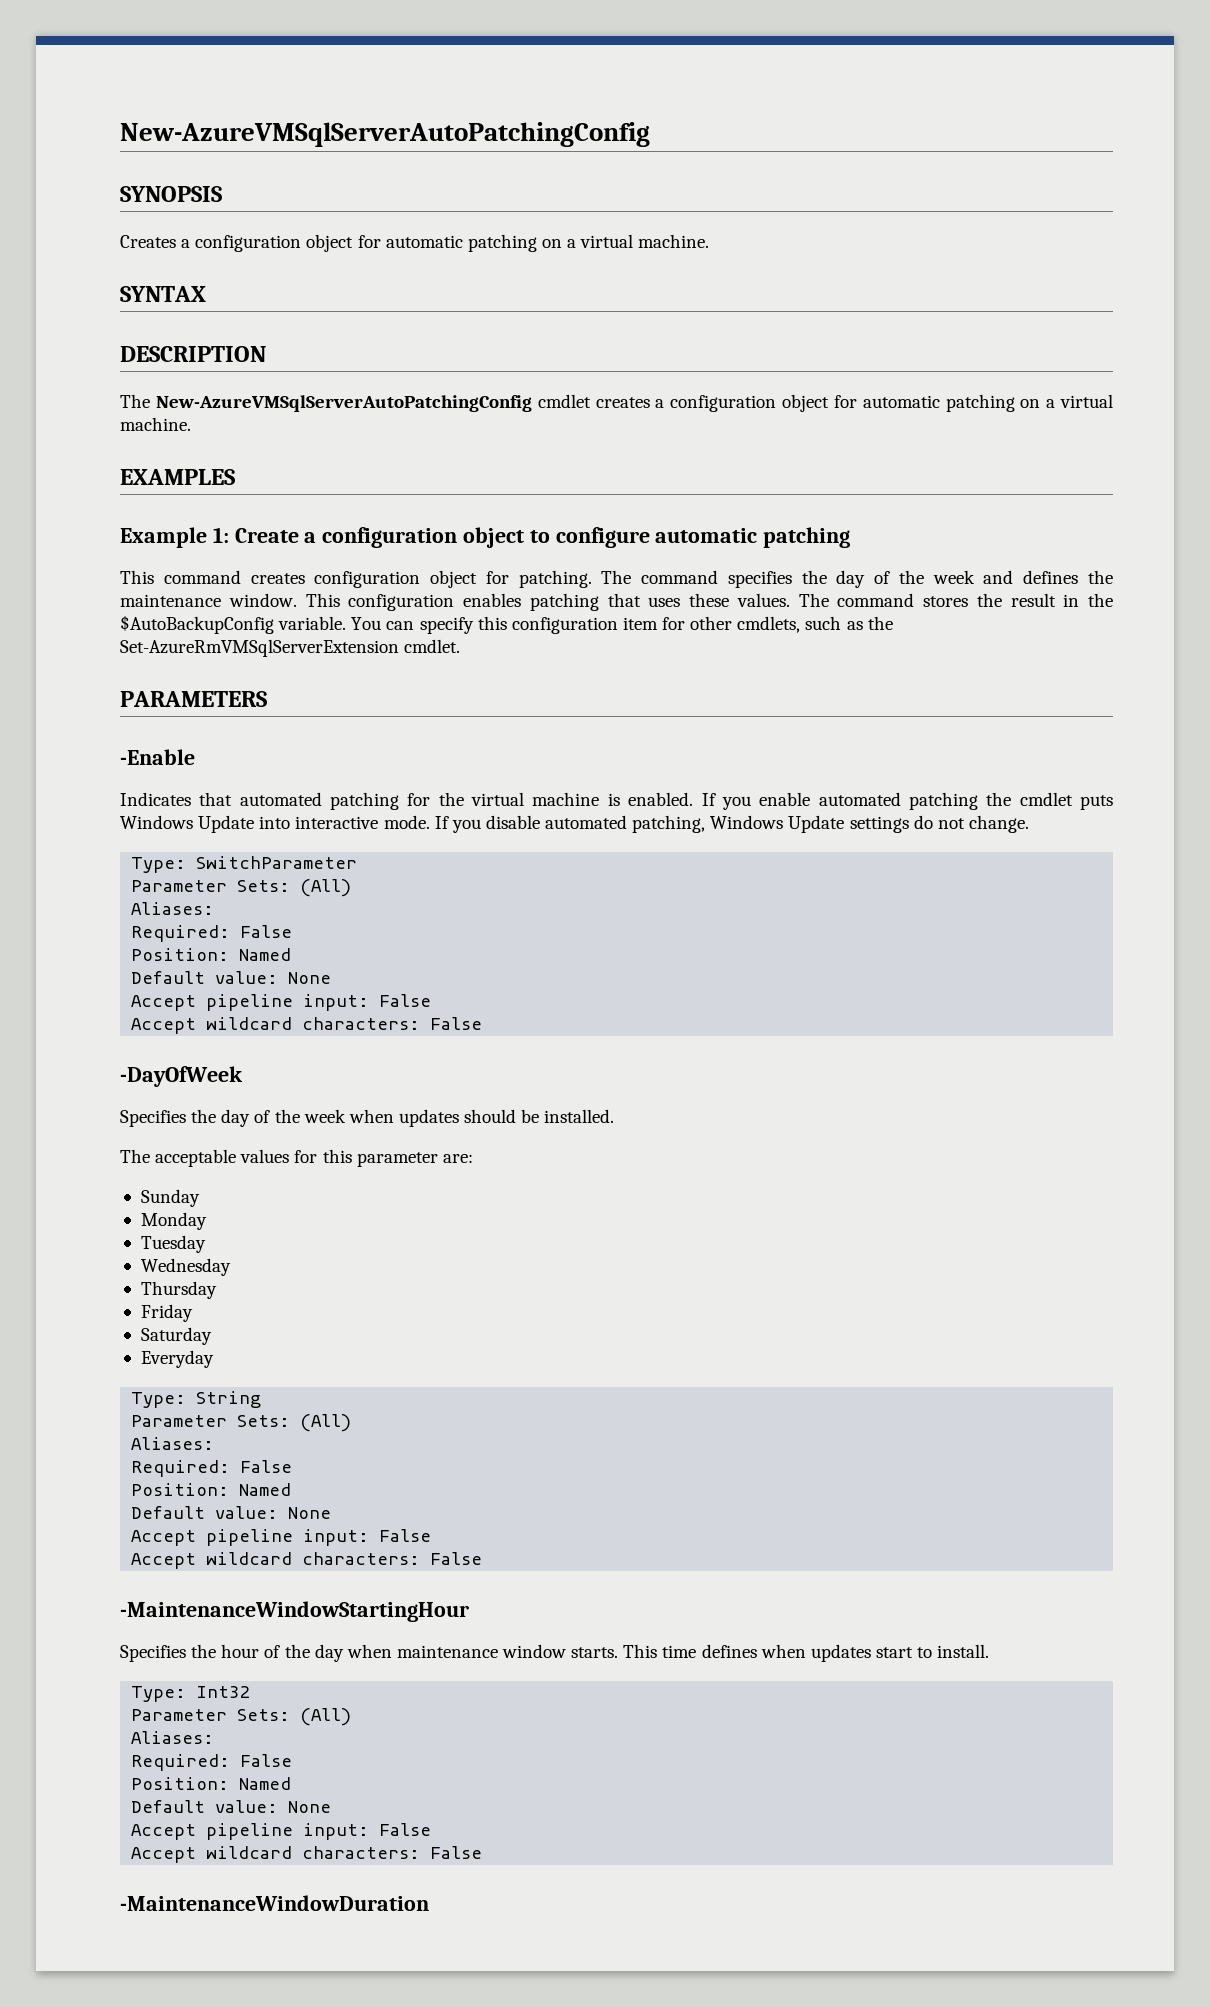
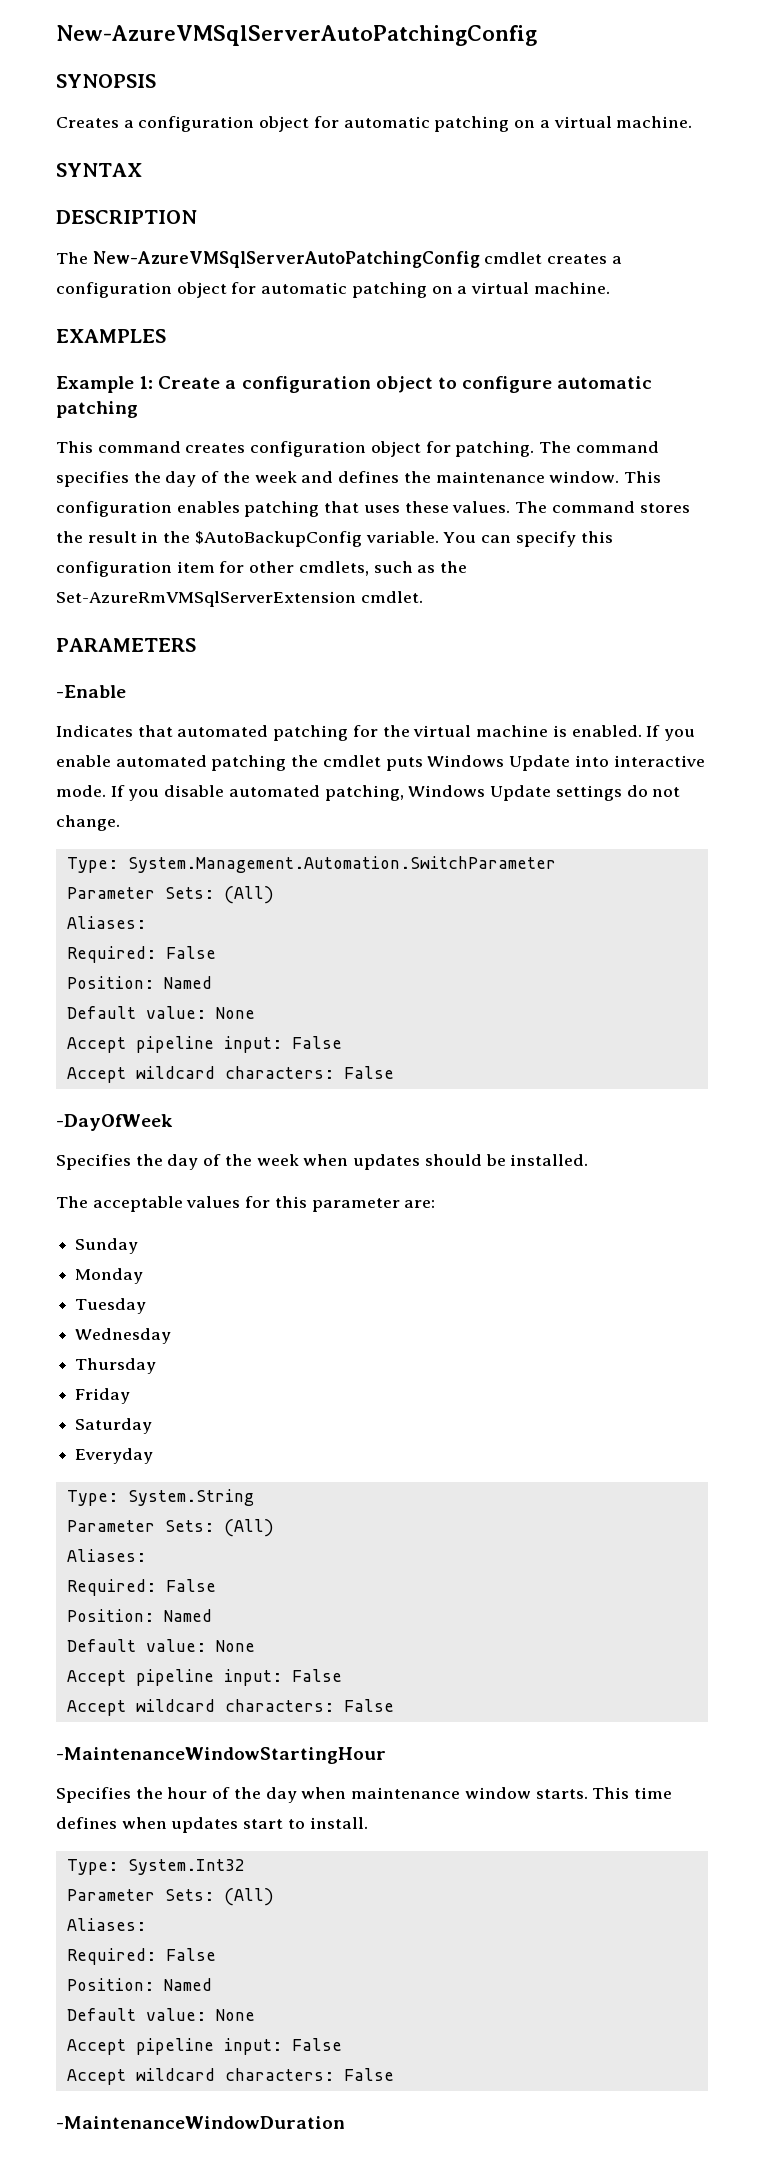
- Type: SwitchParameter
+ Type: System.Management.Automation.SwitchParameter
- Type: String
+ Type: System.String
- Type: Int32
+ Type: System.Int32

